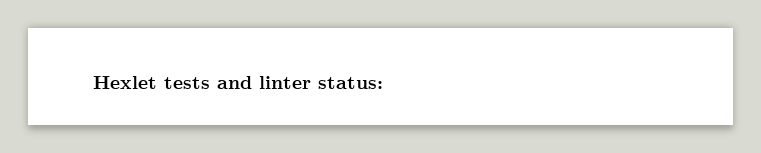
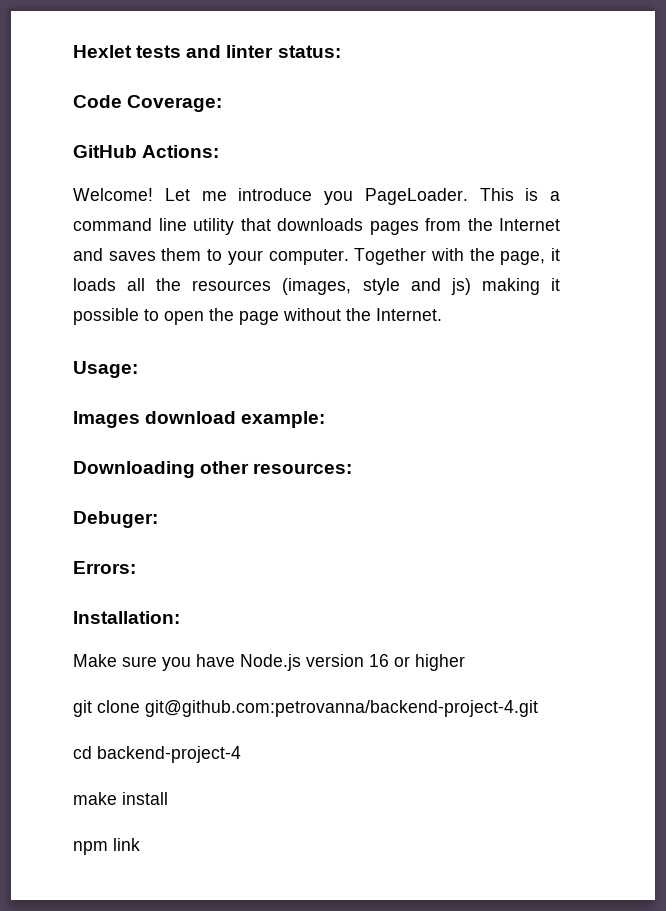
+ Code Coverage:
+ GitHub Actions:
+ Welcome! Let me introduce you PageLoader. This is a command line utility that downloads pages from the Internet and saves them to your computer. Together with the page, it loads all the resources (images, style and js) making it possible to open the page without the Internet.
+ Usage:
+ Images download example:
+ Downloading other resources:
+ Debuger:
+ Errors:
+ Installation:
+ Make sure you have Node.js version 16 or higher
+ git clone git@github.com:petrovanna/backend-project-4.git
+ cd backend-project-4
+ make install
+ npm link

